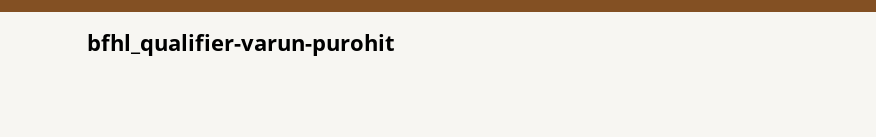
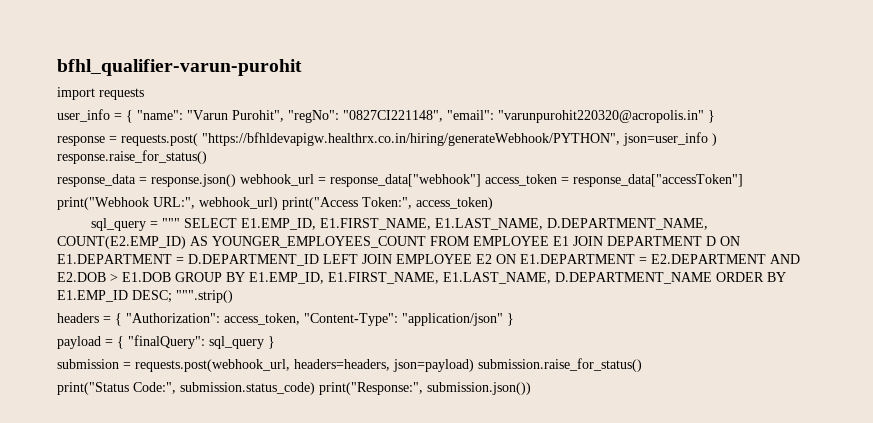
+ import requests
+ user_info = { "name": "Varun Purohit", "regNo": "0827CI221148", "email": "varunpurohit220320@acropolis.in" }
+ response = requests.post( "https://bfhldevapigw.healthrx.co.in/hiring/generateWebhook/PYTHON", json=user_info ) response.raise_for_status()
+ response_data = response.json() webhook_url = response_data["webhook"] access_token = response_data["accessToken"]
+ print("Webhook URL:", webhook_url) print("Access Token:", access_token)
+ sql_query = """ SELECT E1.EMP_ID, E1.FIRST_NAME, E1.LAST_NAME, D.DEPARTMENT_NAME, COUNT(E2.EMP_ID) AS YOUNGER_EMPLOYEES_COUNT FROM EMPLOYEE E1 JOIN DEPARTMENT D ON E1.DEPARTMENT = D.DEPARTMENT_ID LEFT JOIN EMPLOYEE E2 ON E1.DEPARTMENT = E2.DEPARTMENT AND E2.DOB > E1.DOB GROUP BY E1.EMP_ID, E1.FIRST_NAME, E1.LAST_NAME, D.DEPARTMENT_NAME ORDER BY E1.EMP_ID DESC; """.strip()
+ headers = { "Authorization": access_token, "Content-Type": "application/json" }
+ payload = { "finalQuery": sql_query }
+ submission = requests.post(webhook_url, headers=headers, json=payload) submission.raise_for_status()
+ print("Status Code:", submission.status_code) print("Response:", submission.json())

